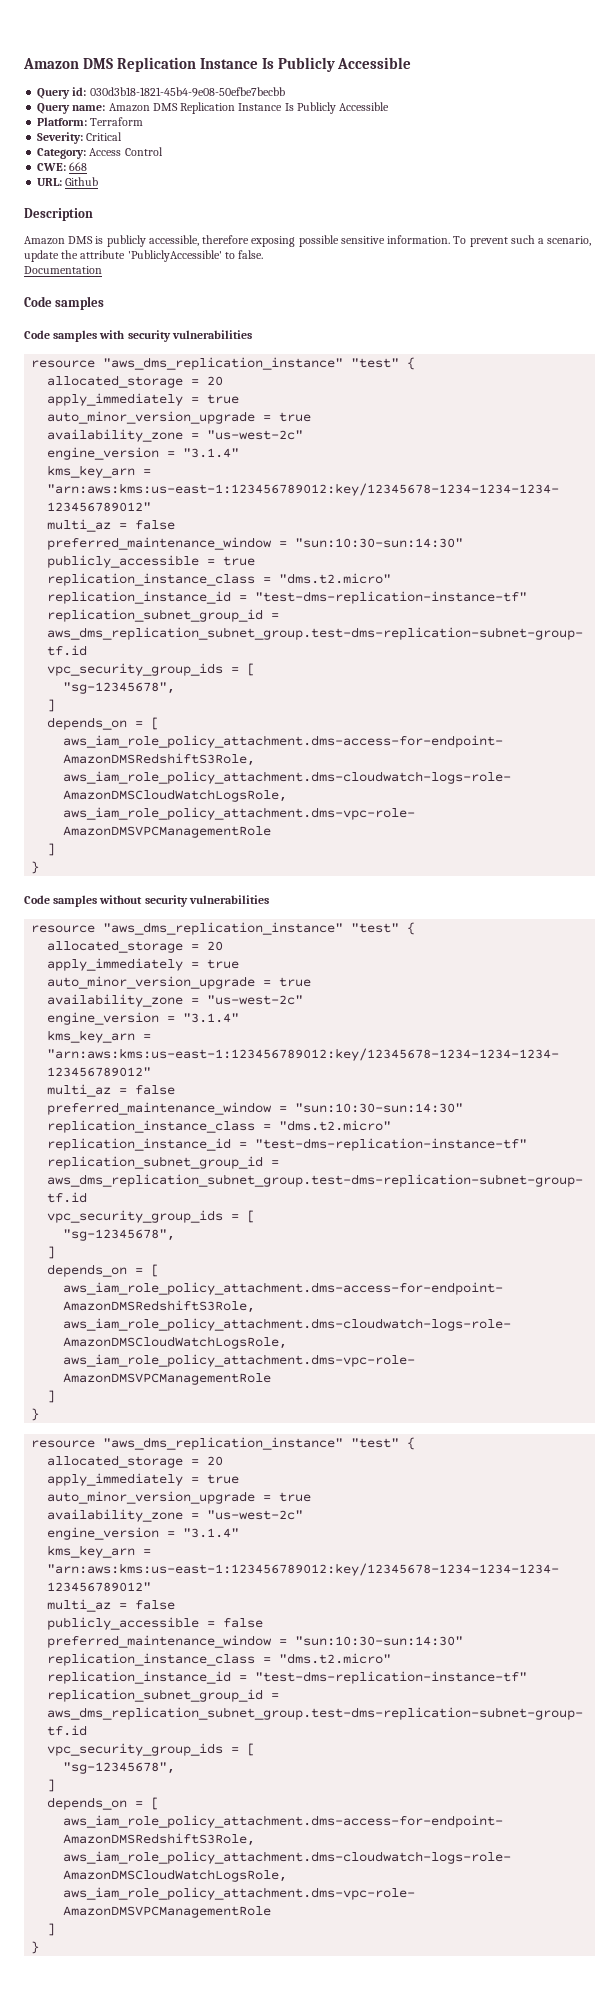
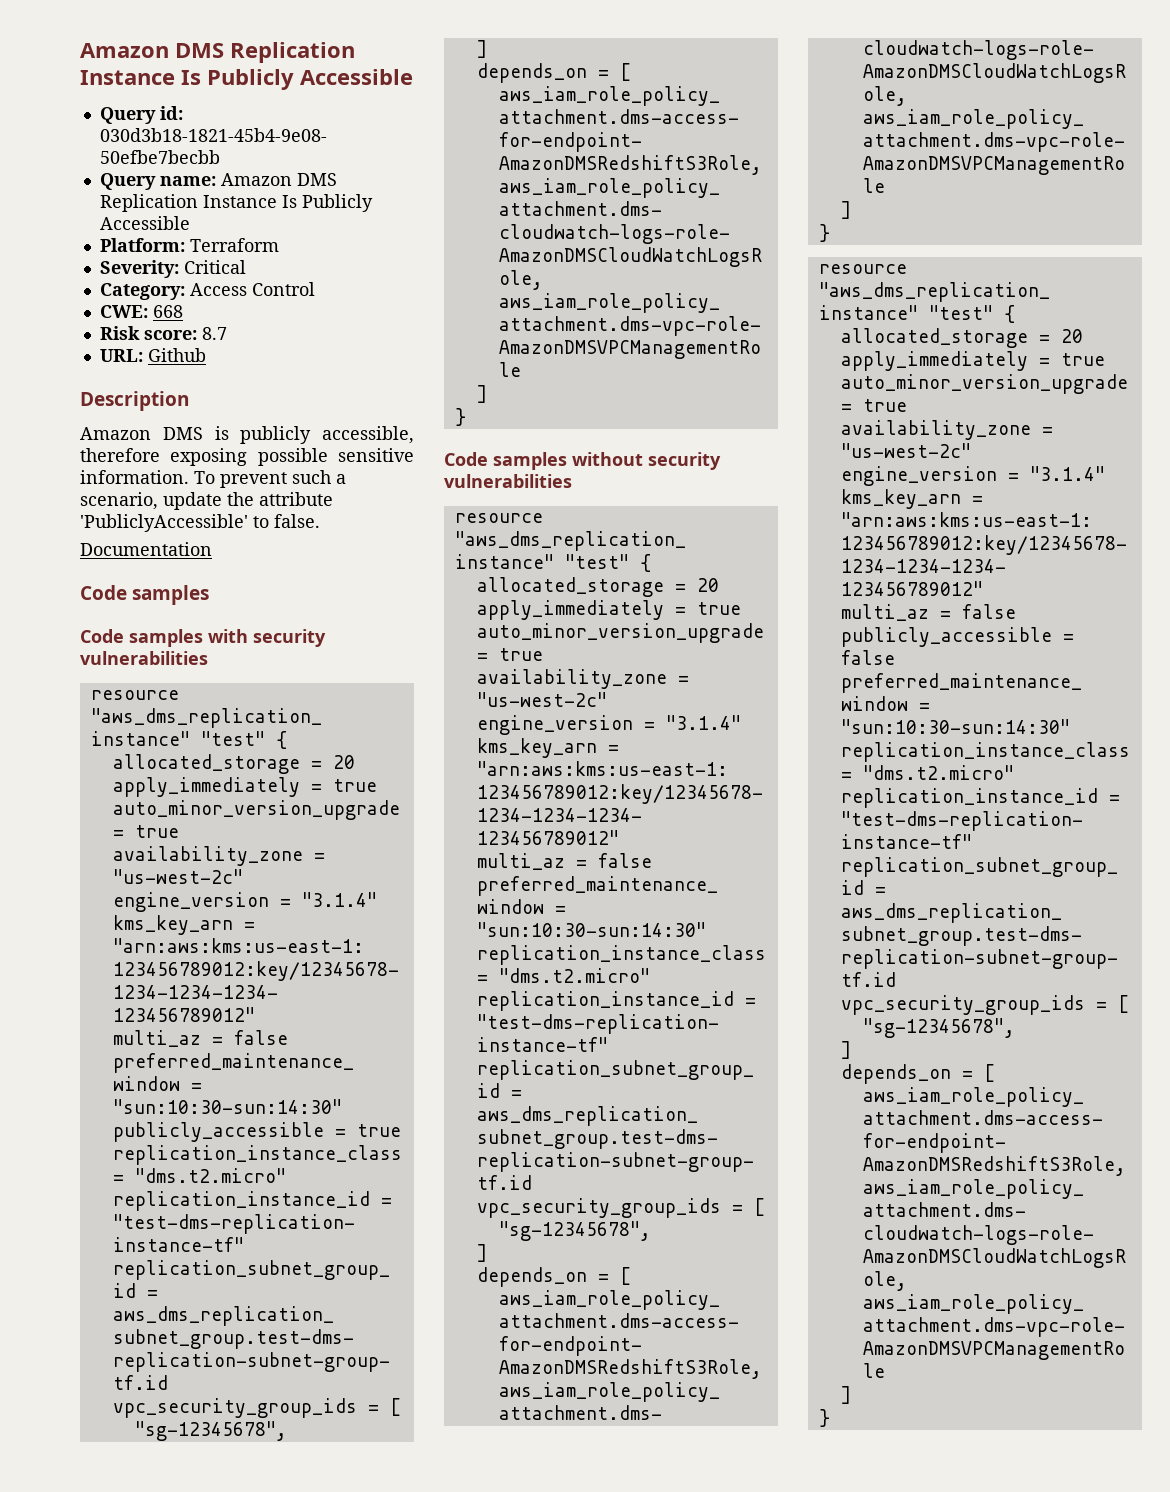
+ Risk score: 8.7

